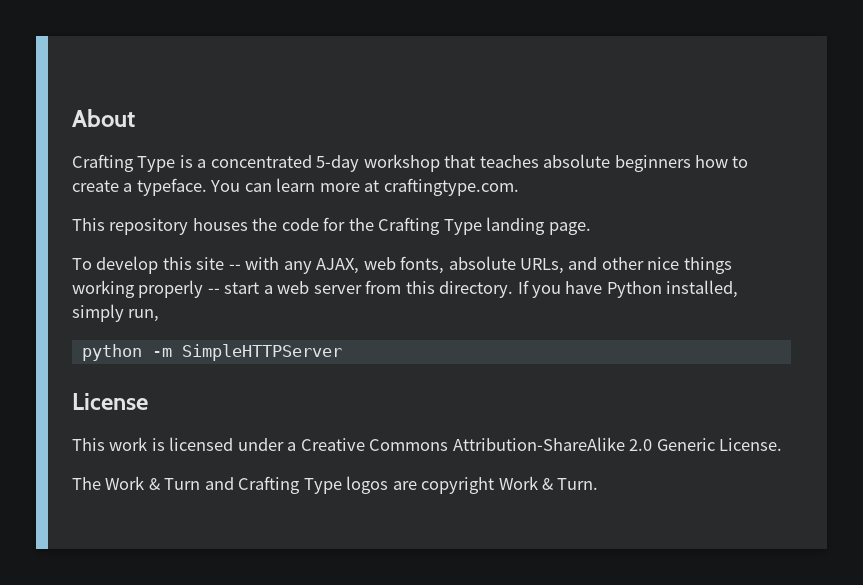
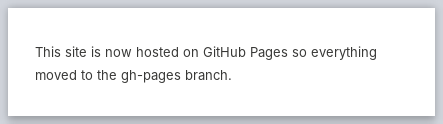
- About
- Crafting Type is a concentrated 5-day workshop that teaches absolute beginners how to create a typeface. You can learn more at craftingtype.com.
- This repository houses the code for the Crafting Type landing page.
- To develop this site -- with any AJAX, web fonts, absolute URLs, and other nice things working properly -- start a web server from this directory. If you have Python installed, simply run,
- python -m SimpleHTTPServer
- License
- This work is licensed under a Creative Commons Attribution-ShareAlike 2.0 Generic License.
- The Work & Turn and Crafting Type logos are copyright Work & Turn.
+ This site is now hosted on GitHub Pages so everything moved to the gh-pages branch.

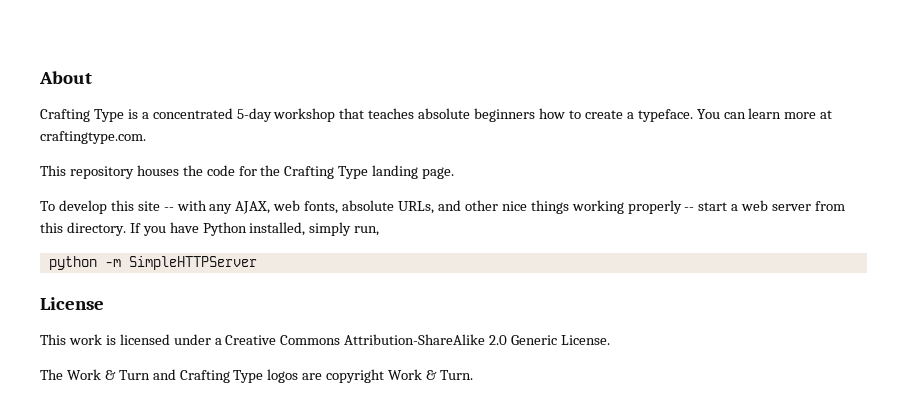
- This site is now hosted on GitHub Pages so everything moved to the gh-pages branch.
+ About
+ Crafting Type is a concentrated 5-day workshop that teaches absolute beginners how to create a typeface. You can learn more at craftingtype.com.
+ This repository houses the code for the Crafting Type landing page.
+ To develop this site -- with any AJAX, web fonts, absolute URLs, and other nice things working properly -- start a web server from this directory. If you have Python installed, simply run,
+ python -m SimpleHTTPServer
+ License
+ This work is licensed under a Creative Commons Attribution-ShareAlike 2.0 Generic License.
+ The Work & Turn and Crafting Type logos are copyright Work & Turn.

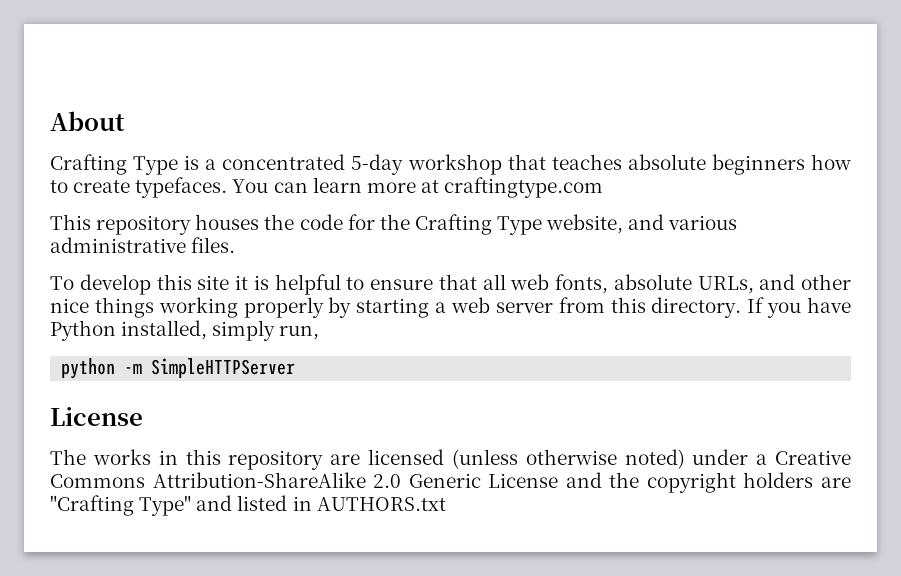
- Crafting Type is a concentrated 5-day workshop that teaches absolute beginners how to create a typeface.
+ Crafting Type is a concentrated 5-day workshop that teaches absolute beginners how to create typefaces.
- You can learn more at craftingtype.com.
+ You can learn more at craftingtype.com
- This repository houses the code for the Crafting Type landing page.
+ This repository houses the code for the Crafting Type website, and various administrative files.
- To develop this site -- with any AJAX, web fonts, absolute URLs, and other nice things working properly -- start a web server from this directory.
+ To develop this site it is helpful to ensure that all web fonts, absolute URLs, and other nice things working properly by starting a web server from this directory.
- This work is licensed under a Creative Commons Attribution-ShareAlike 2.0 Generic License.
- The Work & Turn and Crafting Type logos are copyright Work & Turn.
+ The works in this repository are licensed (unless otherwise noted) under a Creative Commons Attribution-ShareAlike 2.0 Generic License and the copyright holders are "Crafting Type" and listed in AUTHORS.txt

